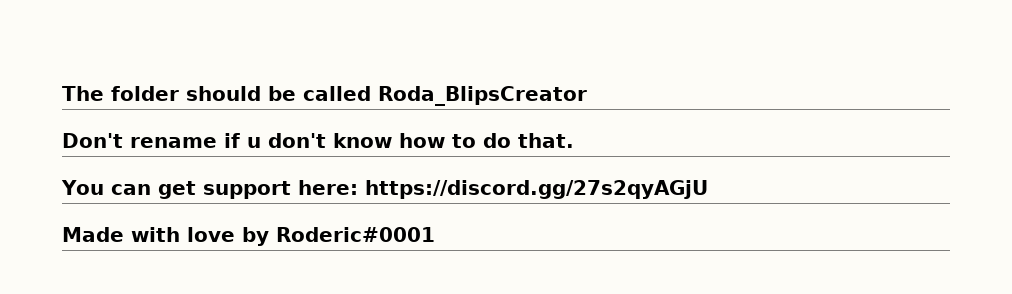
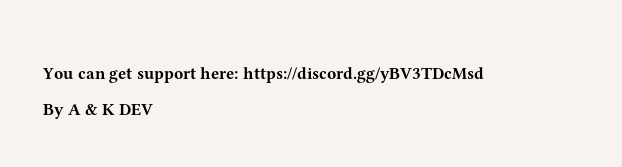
- The folder should be called Roda_BlipsCreator
- Don't rename if u don't know how to do that.
- You can get support here: https://discord.gg/27s2qyAGjU
- Made with love by Roderic#0001
+ You can get support here: https://discord.gg/yBV3TDcMsd
+ By A & K DEV

